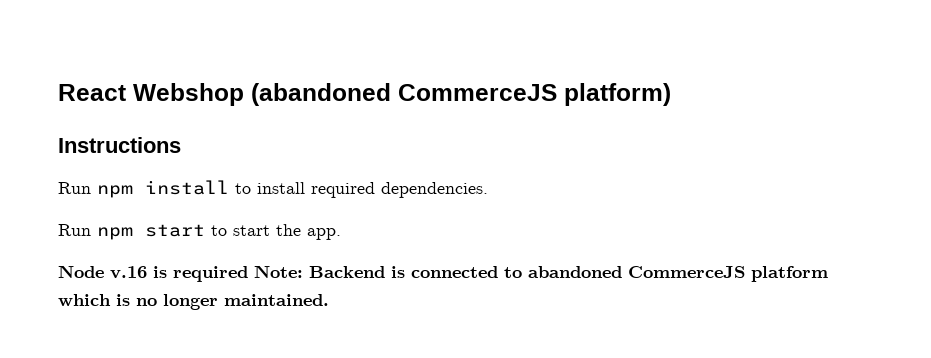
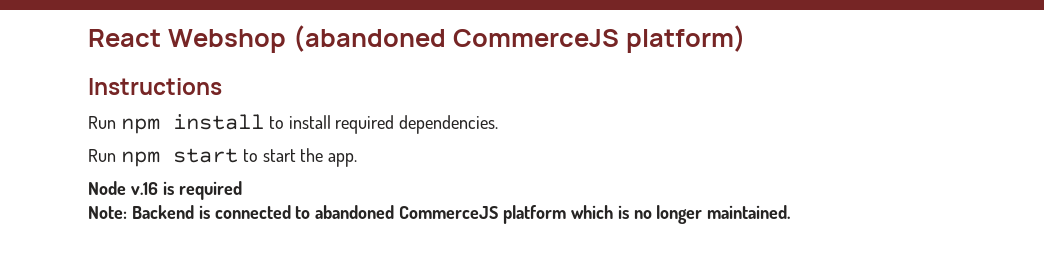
- Node v.16 is required Note: Backend is connected to abandoned CommerceJS platform which is no longer maintained.
+ Node v.16 is required
+ Note: Backend is connected to abandoned CommerceJS platform which is no longer maintained.

